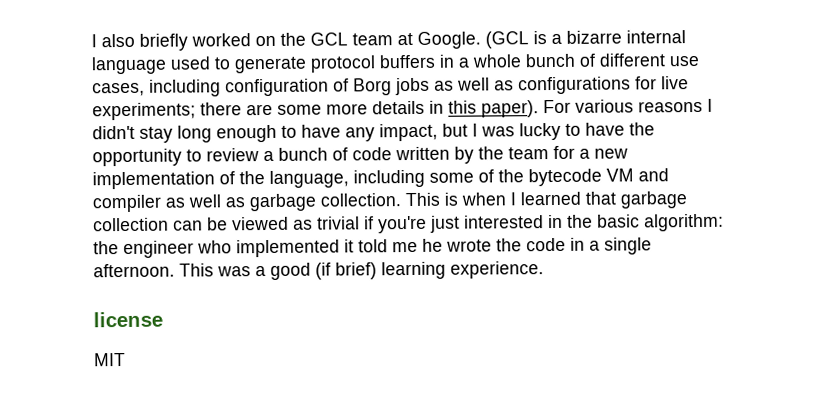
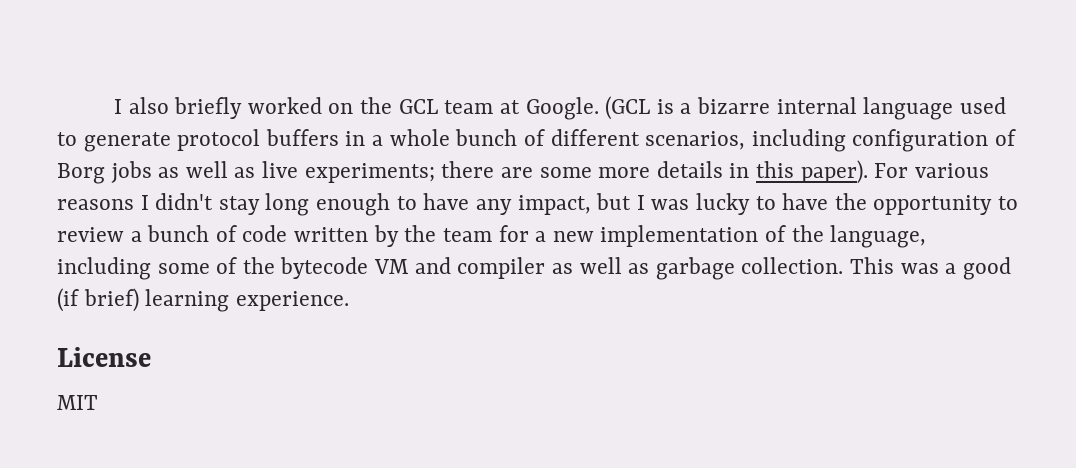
- (GCL is a bizarre internal language used to generate protocol buffers in a whole bunch of different use cases, including configuration of Borg jobs as well as configurations for live experiments; there are some more details in this paper).
+ (GCL is a bizarre internal language used to generate protocol buffers in a whole bunch of different scenarios, including configuration of Borg jobs as well as live experiments; there are some more details in this paper).
- This is when I learned that garbage collection can be viewed as trivial if you're just interested in the basic algorithm: the engineer who implemented it told me he wrote the code in a single afternoon. This was a good (if brief) learning experience.
+ This was a good (if brief) learning experience.
- license
+ License

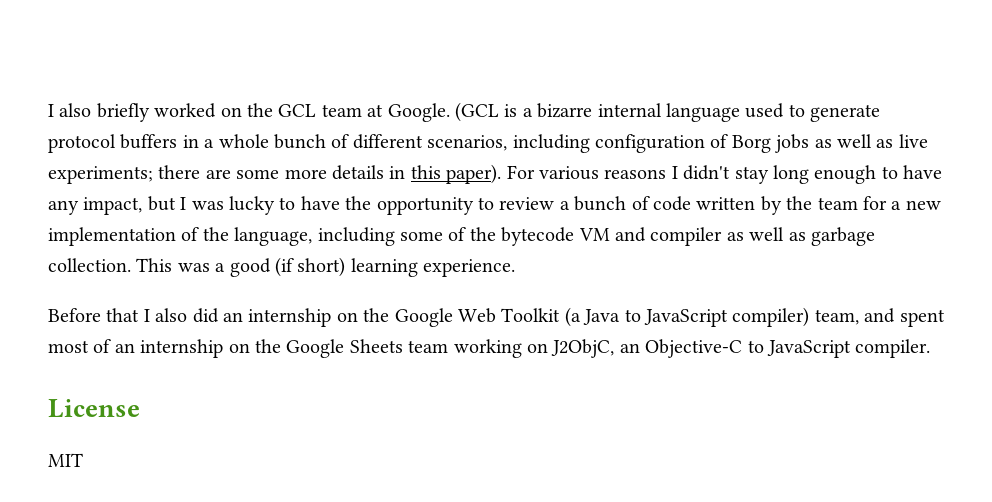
- This was a good (if brief) learning experience.
+ This was a good (if short) learning experience.
+ Before that I also did an internship on the Google Web Toolkit (a Java to JavaScript compiler) team, and spent most of an internship on the Google Sheets team working on J2ObjC, an Objective-C to JavaScript compiler.

